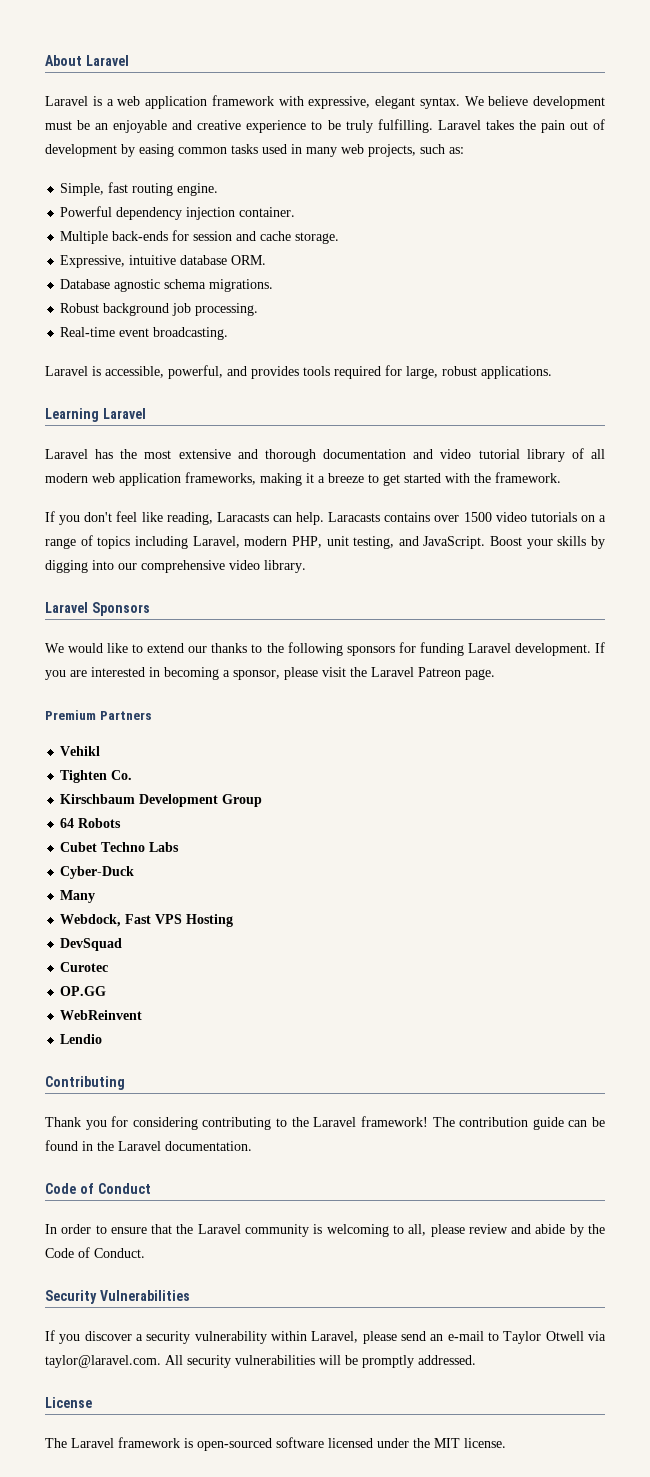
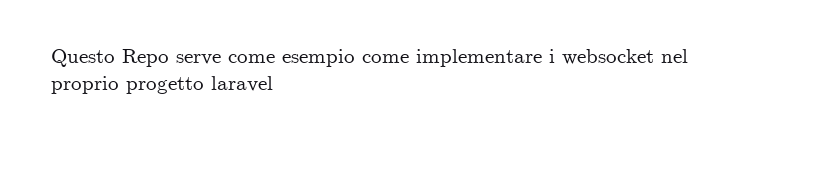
- About Laravel
- Laravel is a web application framework with expressive, elegant syntax. We believe development must be an enjoyable and creative experience to be truly fulfilling. Laravel takes the pain out of development by easing common tasks used in many web projects, such as:
- Simple, fast routing engine.
- Powerful dependency injection container.
- Multiple back-ends for session and cache storage.
- Expressive, intuitive database ORM.
- Database agnostic schema migrations.
- Robust background job processing.
- Real-time event broadcasting.
- Laravel is accessible, powerful, and provides tools required for large, robust applications.
- Learning Laravel
- Laravel has the most extensive and thorough documentation and video tutorial library of all modern web application frameworks, making it a breeze to get started with the framework.
- If you don't feel like reading, Laracasts can help. Laracasts contains over 1500 video tutorials on a range of topics including Laravel, modern PHP, unit testing, and JavaScript. Boost your skills by digging into our comprehensive video library.
- Laravel Sponsors
- We would like to extend our thanks to the following sponsors for funding Laravel development. If you are interested in becoming a sponsor, please visit the Laravel Patreon page.
- Premium Partners
- Vehikl
- Tighten Co.
- Kirschbaum Development Group
- 64 Robots
- Cubet Techno Labs
- Cyber-Duck
- Many
- Webdock, Fast VPS Hosting
- DevSquad
- Curotec
- OP.GG
- WebReinvent
- Lendio
- Contributing
- Thank you for considering contributing to the Laravel framework! The contribution guide can be found in the Laravel documentation.
- Code of Conduct
- In order to ensure that the Laravel community is welcoming to all, please review and abide by the Code of Conduct.
- Security Vulnerabilities
- If you discover a security vulnerability within Laravel, please send an e-mail to Taylor Otwell via taylor@laravel.com. All security vulnerabilities will be promptly addressed.
- License
- The Laravel framework is open-sourced software licensed under the MIT license.
+ Questo Repo serve come esempio come implementare i websocket nel proprio progetto laravel

